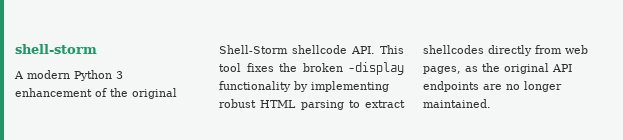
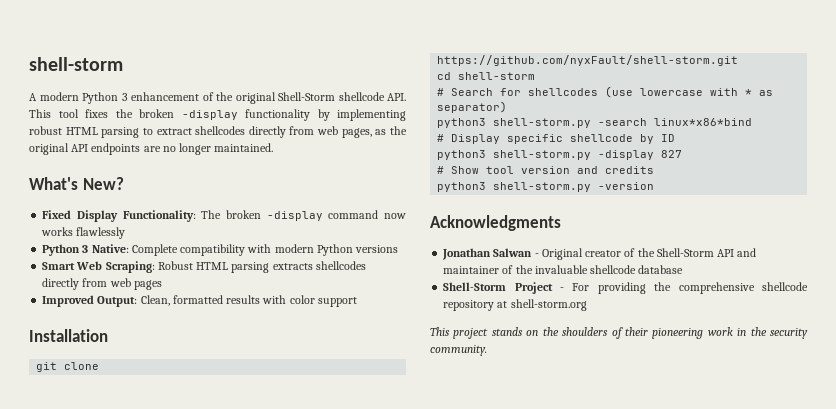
+ What's New?
+ Fixed Display Functionality: The broken -display command now works flawlessly
+ Python 3 Native: Complete compatibility with modern Python versions
+ Smart Web Scraping: Robust HTML parsing extracts shellcodes directly from web pages
+ Improved Output: Clean, formatted results with color support
+ Installation
+ git clone https://github.com/nyxFault/shell-storm.git
+ cd shell-storm
+ # Search for shellcodes (use lowercase with * as separator)
+ python3 shell-storm.py -search linux*x86*bind
+ # Display specific shellcode by ID
+ python3 shell-storm.py -display 827
+ # Show tool version and credits
+ python3 shell-storm.py -version
+ Acknowledgments
+ Jonathan Salwan - Original creator of the Shell-Storm API and maintainer of the invaluable shellcode database
+ Shell-Storm Project - For providing the comprehensive shellcode repository at shell-storm.org
+ This project stands on the shoulders of their pioneering work in the security community.

